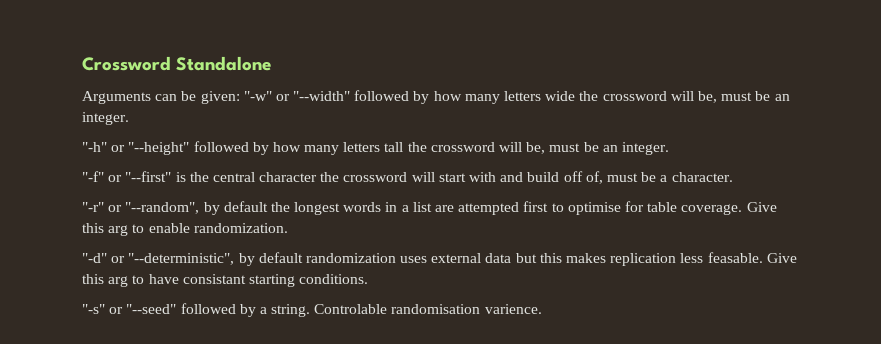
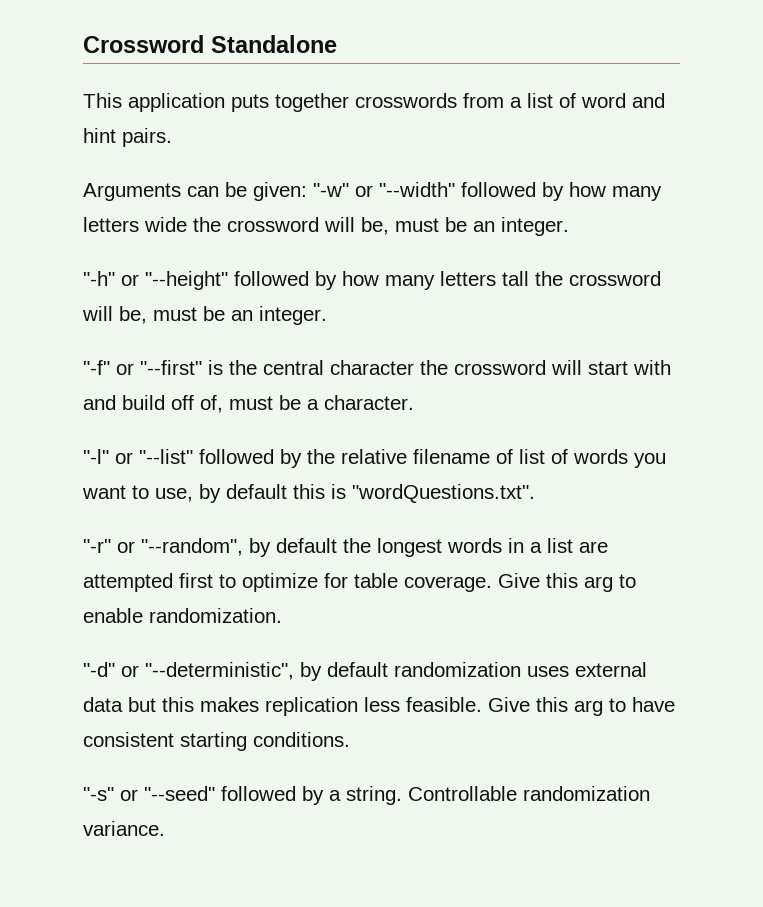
+ This application puts together crosswords from a list of word and hint pairs.
+ "-l" or "--list" followed by the relative filename of list of words you want to use, by default this is "wordQuestions.txt".
- "-r" or "--random", by default the longest words in a list are attempted first to optimise for table coverage.
+ "-r" or "--random", by default the longest words in a list are attempted first to optimize for table coverage.
- "-d" or "--deterministic", by default randomization uses external data but this makes replication less feasable.
+ "-d" or "--deterministic", by default randomization uses external data but this makes replication less feasible.
- Give this arg to have consistant starting conditions.
+ Give this arg to have consistent starting conditions.
- Controlable randomisation varience.
+ Controllable randomization variance.

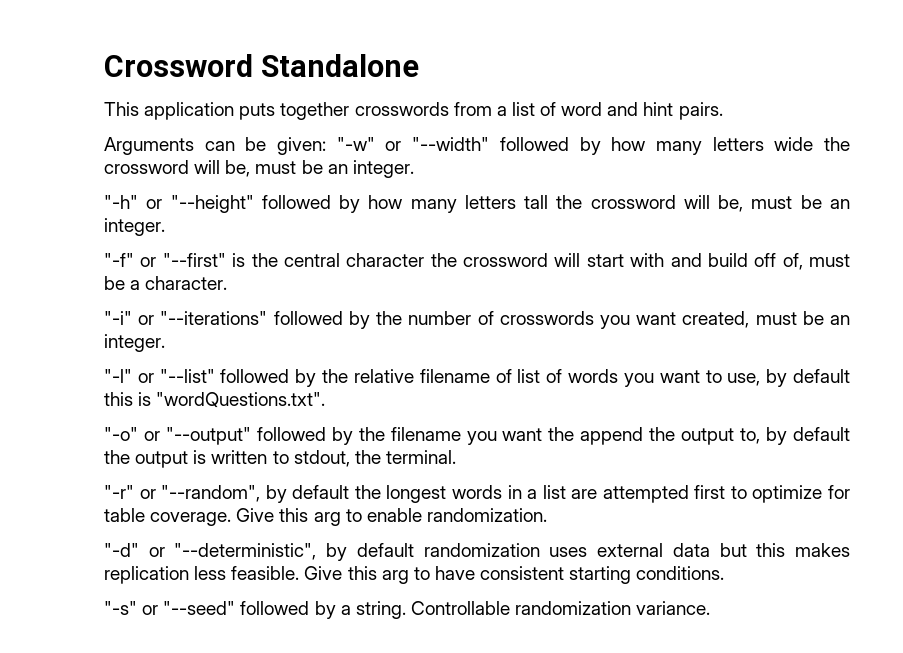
+ "-i" or "--iterations" followed by the number of crosswords you want created, must be an integer.
+ "-o" or "--output" followed by the filename you want the append the output to, by default the output is written to stdout, the terminal.

